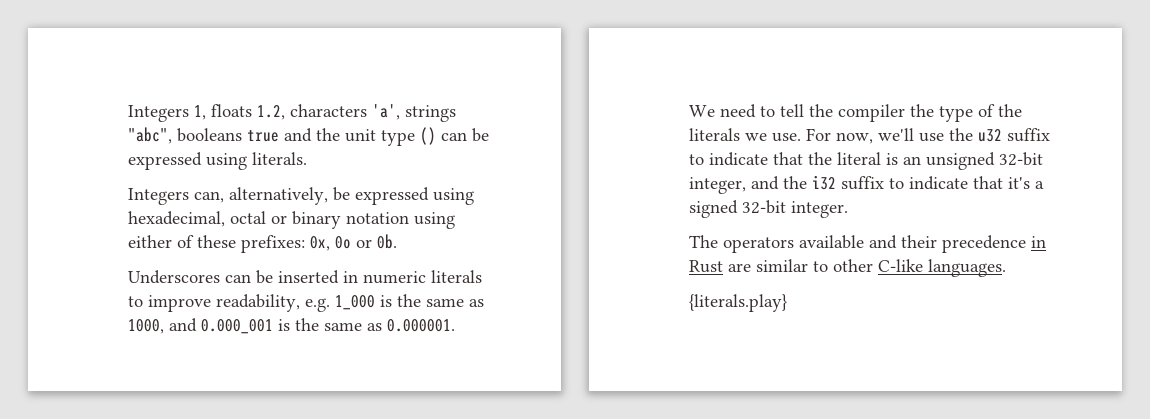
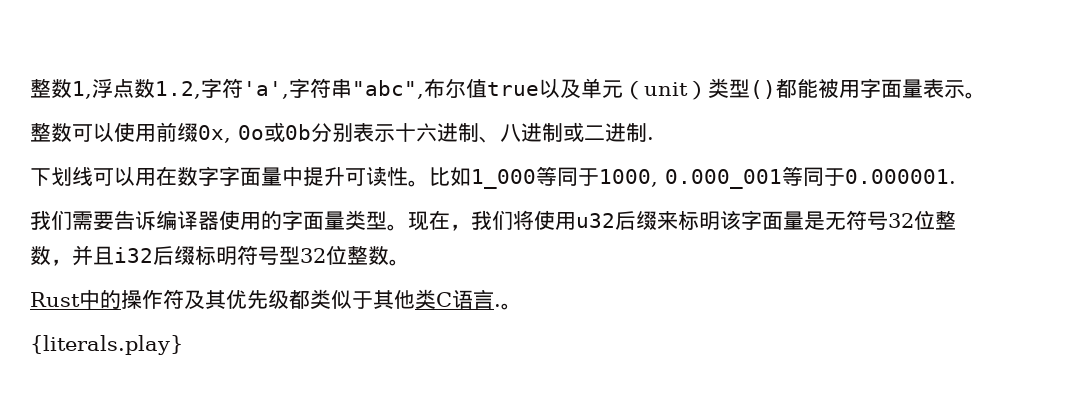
- Integers 1, floats 1.2, characters 'a', strings "abc", booleans true and the unit type () can be expressed using literals.
- Integers can, alternatively, be expressed using hexadecimal, octal or binary notation using either of these prefixes: 0x, 0o or 0b.
- Underscores can be inserted in numeric literals to improve readability, e.g. 1_000 is the same as 1000, and 0.000_001 is the same as 0.000001.
- We need to tell the compiler the type of the literals we use. For now, we'll use the u32 suffix to indicate that the literal is an unsigned 32-bit integer, and the i32 suffix to indicate that it's a signed 32-bit integer.
- The operators available and their precedence in Rust are similar to other C-like languages.
+ 整数1,浮点数1.2,字符'a',字符串"abc",布尔值true以及单元（unit）类型()都能被用字面量表示。
+ 整数可以使用前缀0x, 0o或0b分别表示十六进制、八进制或二进制.
+ 下划线可以用在数字字面量中提升可读性。比如1_000等同于1000, 0.000_001等同于0.000001.
+ 我们需要告诉编译器使用的字面量类型。现在，我们将使用u32后缀来标明该字面量是无符号32位整数，并且i32后缀标明符号型32位整数。
+ Rust中的操作符及其优先级都类似于其他类C语言.。

